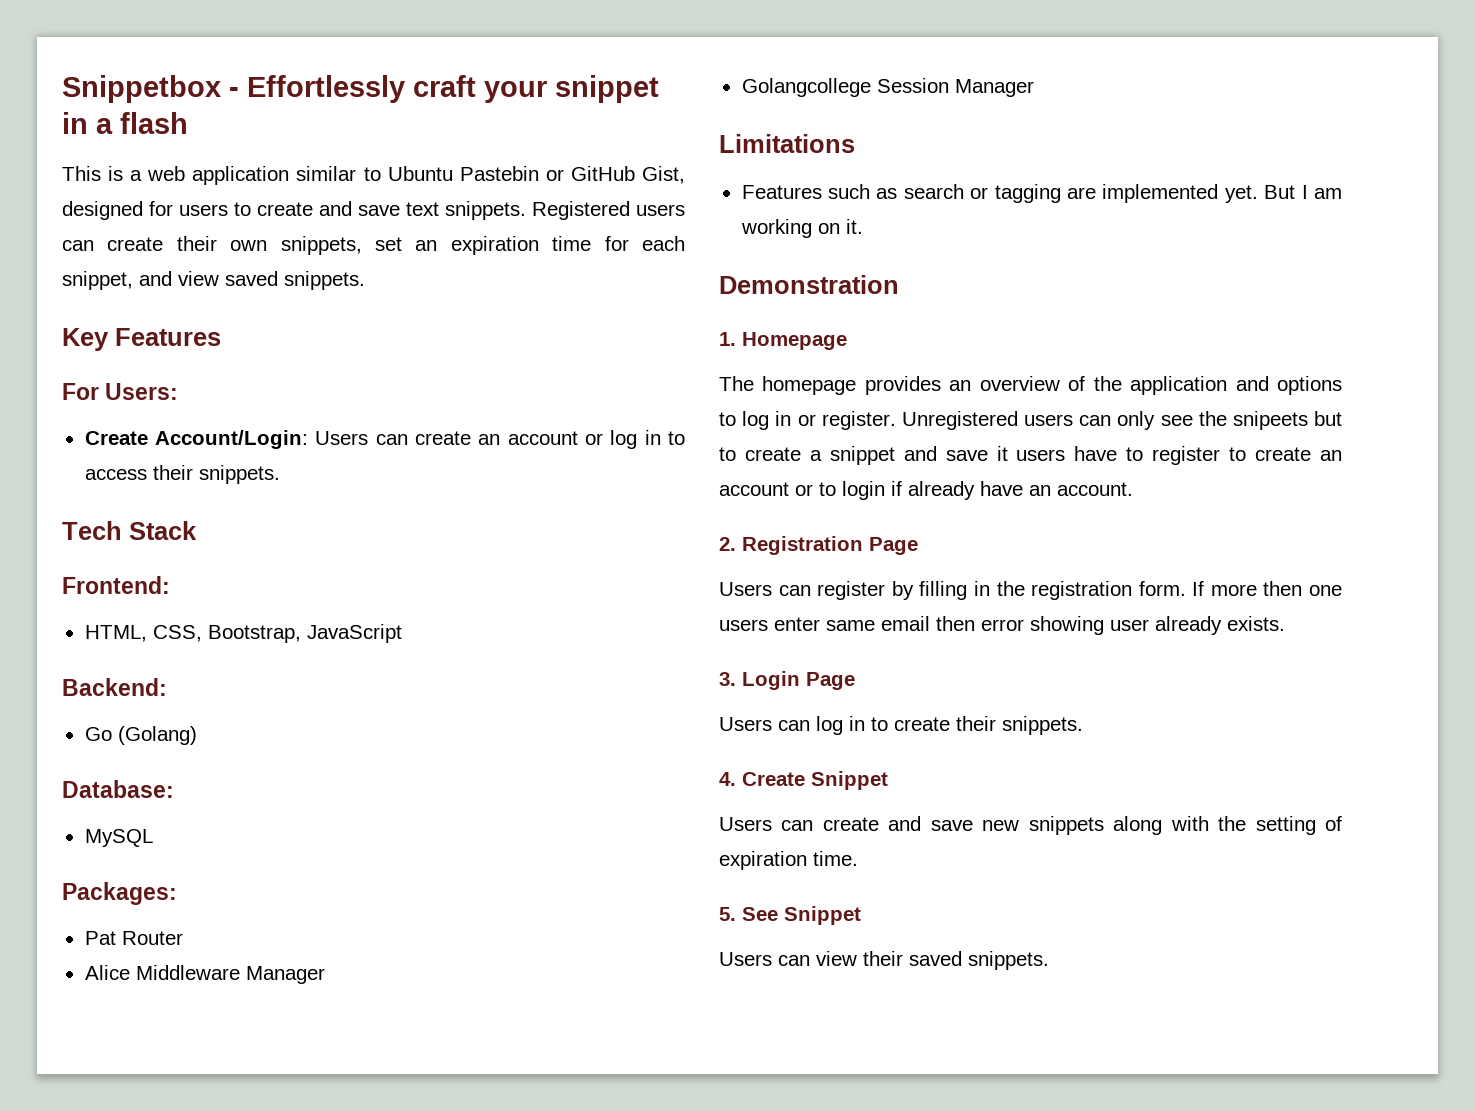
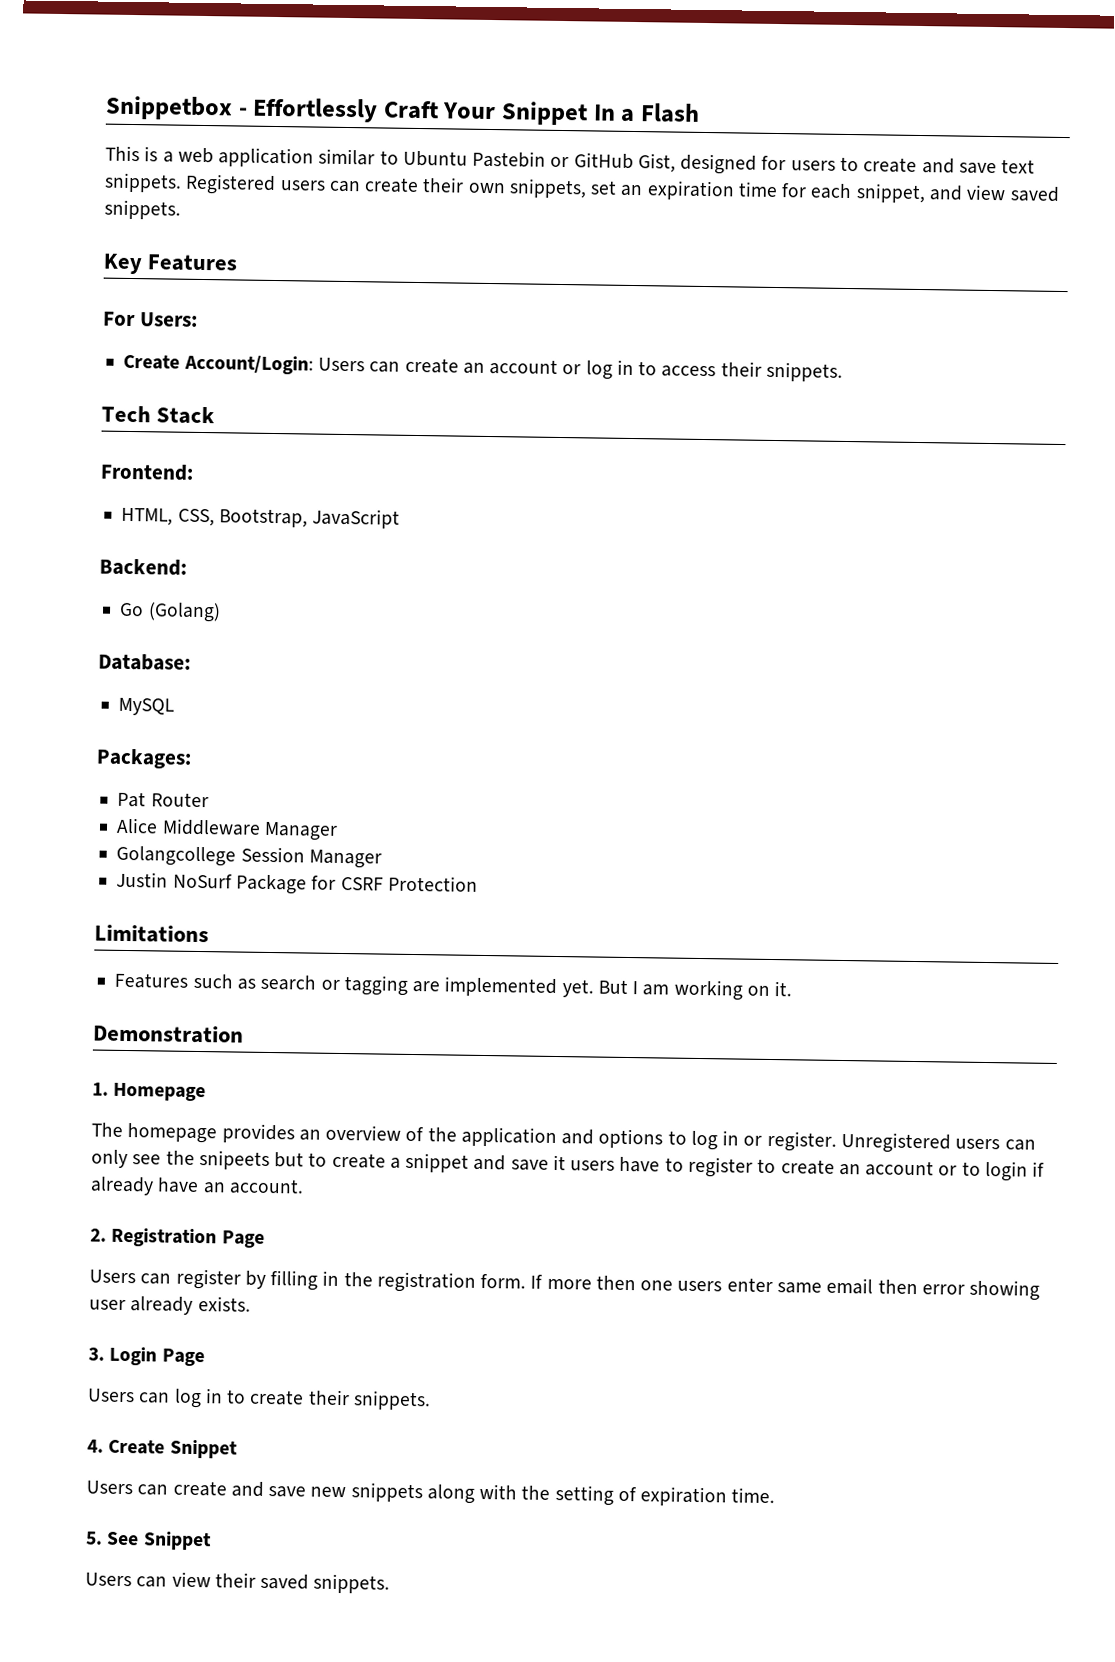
- Snippetbox - Effortlessly craft your snippet in a flash
+ Snippetbox - Effortlessly Craft Your Snippet In a Flash
+ Justin NoSurf Package for CSRF Protection

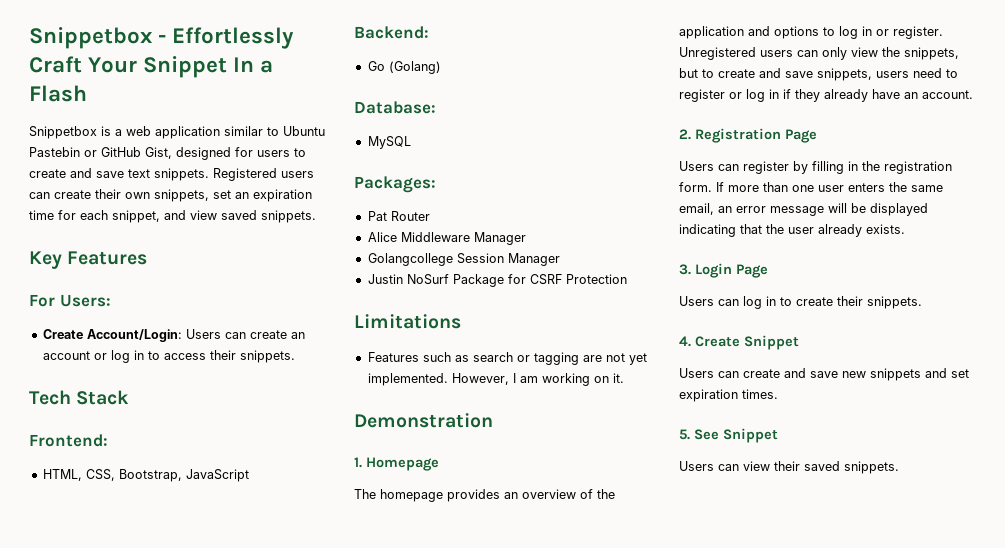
- This is a web application similar to Ubuntu Pastebin or GitHub Gist, designed for users to create and save text snippets.
+ Snippetbox is a web application similar to Ubuntu Pastebin or GitHub Gist, designed for users to create and save text snippets.
- Features such as search or tagging are implemented yet. But I am working on it.
+ Features such as search or tagging are not yet implemented. However, I am working on it.
- Unregistered users can only see the snipeets but to create a snippet and save it users have to register to create an account or to login if already have an account.
+ Unregistered users can only view the snippets, but to create and save snippets, users need to register or log in if they already have an account.
- If more then one users enter same email then error showing user already exists.
+ If more than one user enters the same email, an error message will be displayed indicating that the user already exists.
- Users can create and save new snippets along with the setting of expiration time.
+ Users can create and save new snippets and set expiration times.

